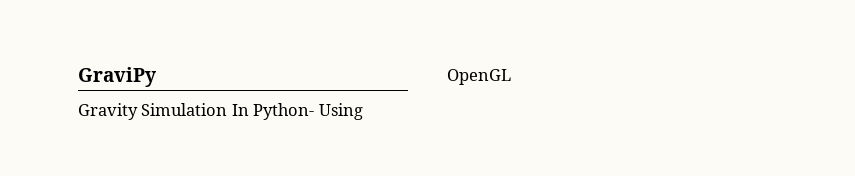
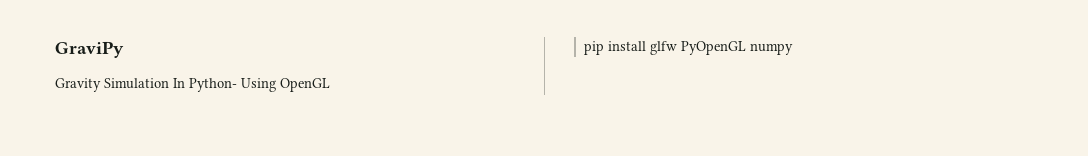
+ pip install glfw PyOpenGL numpy

